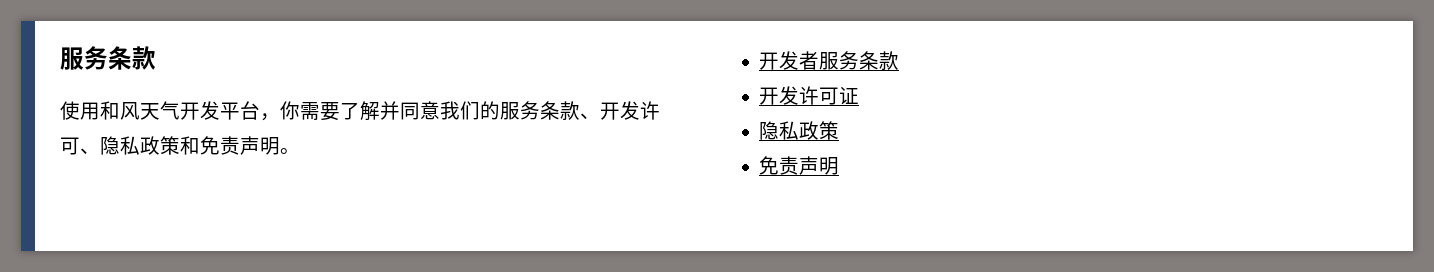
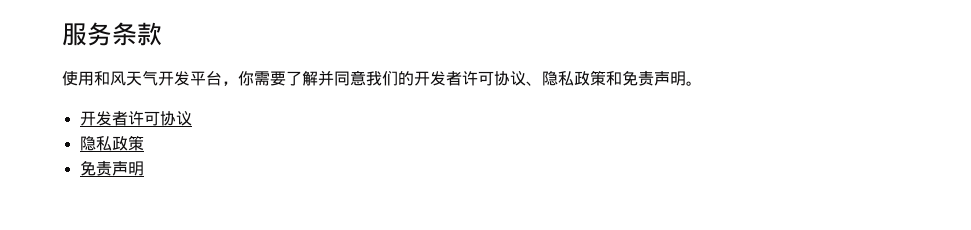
- 使用和风天气开发平台，你需要了解并同意我们的服务条款、开发许可、隐私政策和免责声明。
- 开发者服务条款
- 开发许可证
+ 使用和风天气开发平台，你需要了解并同意我们的开发者许可协议、隐私政策和免责声明。
+ 开发者许可协议

